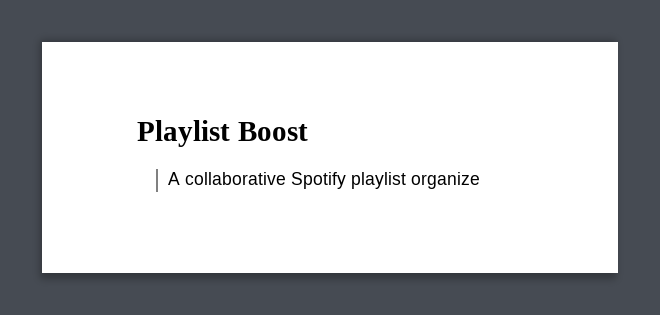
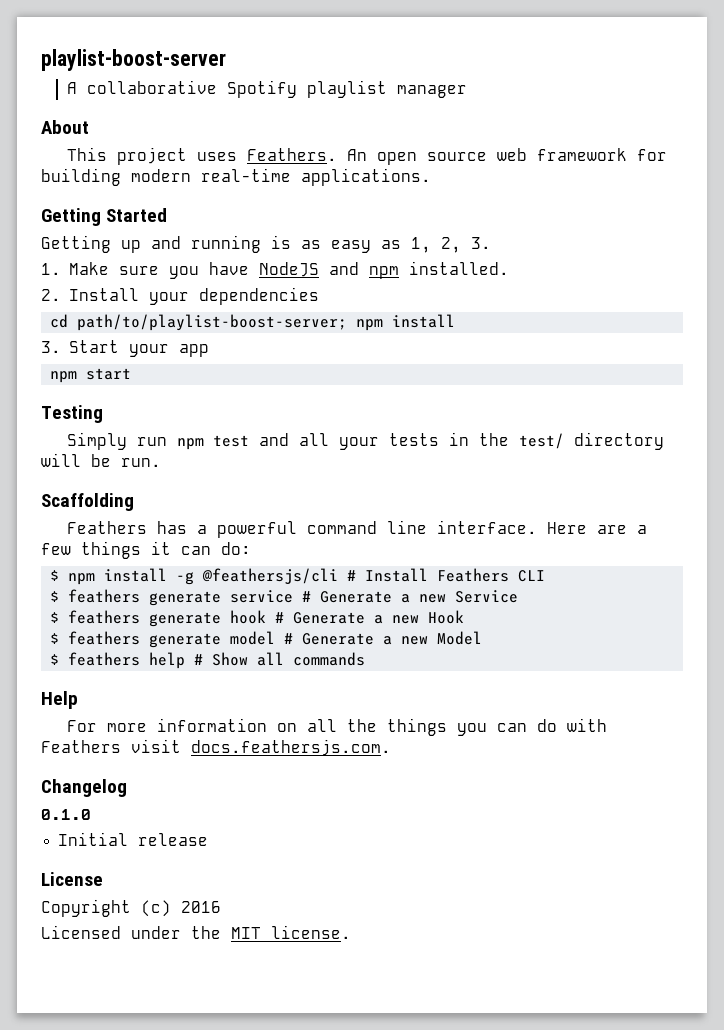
- Playlist Boost
+ playlist-boost-server
- A collaborative Spotify playlist organize
+ A collaborative Spotify playlist manager
+ About
+ This project uses Feathers. An open source web framework for building modern real-time applications.
+ Getting Started
+ Getting up and running is as easy as 1, 2, 3.
+ 1. Make sure you have NodeJS and npm installed.
+ 2. Install your dependencies
+ cd path/to/playlist-boost-server; npm install
+ 3. Start your app
+ npm start
+ Testing
+ Simply run npm test and all your tests in the test/ directory will be run.
+ Scaffolding
+ Feathers has a powerful command line interface. Here are a few things it can do:
+ $ npm install -g @feathersjs/cli # Install Feathers CLI
+ $ feathers generate service # Generate a new Service
+ $ feathers generate hook # Generate a new Hook
+ $ feathers generate model # Generate a new Model
+ $ feathers help # Show all commands
+ Help
+ For more information on all the things you can do with Feathers visit docs.feathersjs.com.
+ Changelog
+ 0.1.0
+ Initial release
+ License
+ Copyright (c) 2016
+ Licensed under the MIT license.

